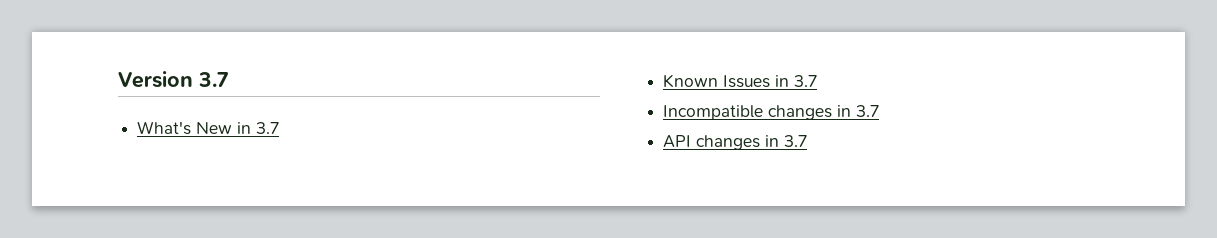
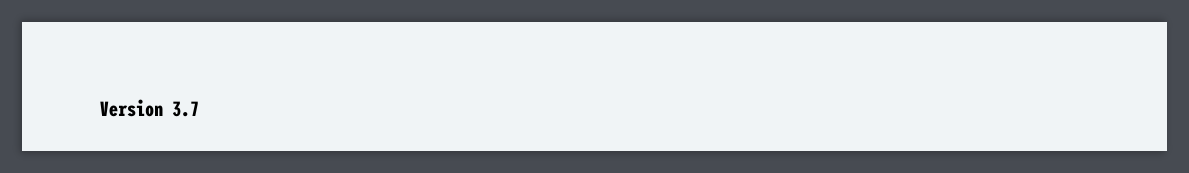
- What's New in 3.7
- Known Issues in 3.7
- Incompatible changes in 3.7
- API changes in 3.7

